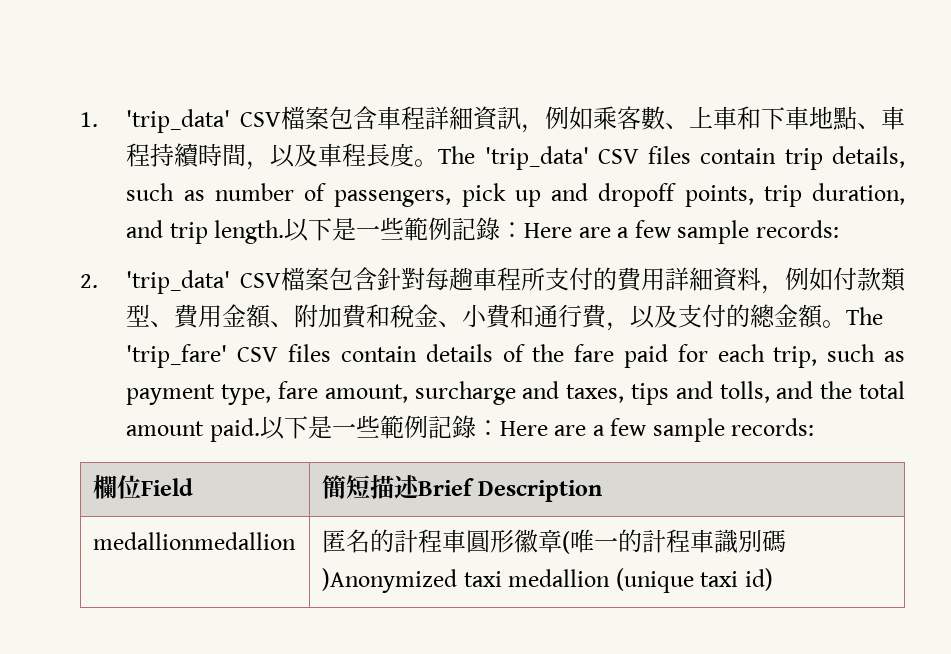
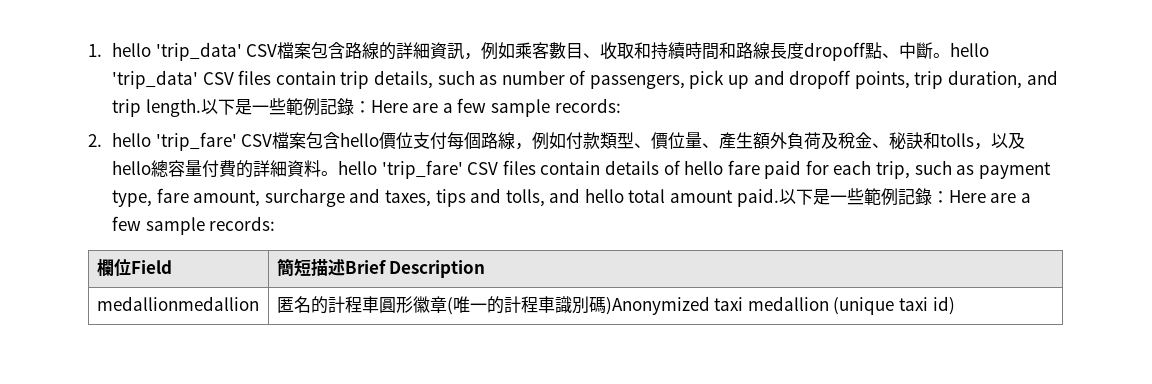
- 1. 'trip_data' CSV檔案包含車程詳細資訊，例如乘客數、上車和下車地點、車程持續時間，以及車程長度。The 'trip_data' CSV files contain trip details, such as number of passengers, pick up and dropoff points, trip duration, and trip length.
+ 1. hello 'trip_data' CSV檔案包含路線的詳細資訊，例如乘客數目、收取和持續時間和路線長度dropoff點、中斷。hello 'trip_data' CSV files contain trip details, such as number of passengers, pick up and dropoff points, trip duration, and trip length.
- 2. 'trip_data' CSV檔案包含針對每趟車程所支付的費用詳細資料，例如付款類型、費用金額、附加費和稅金、小費和通行費，以及支付的總金額。The 'trip_fare' CSV files contain details of the fare paid for each trip, such as payment type, fare amount, surcharge and taxes, tips and tolls, and the total amount paid.
+ 2. hello 'trip_fare' CSV檔案包含hello價位支付每個路線，例如付款類型、價位量、產生額外負荷及稅金、秘訣和tolls，以及hello總容量付費的詳細資料。hello 'trip_fare' CSV files contain details of hello fare paid for each trip, such as payment type, fare amount, surcharge and taxes, tips and tolls, and hello total amount paid.

